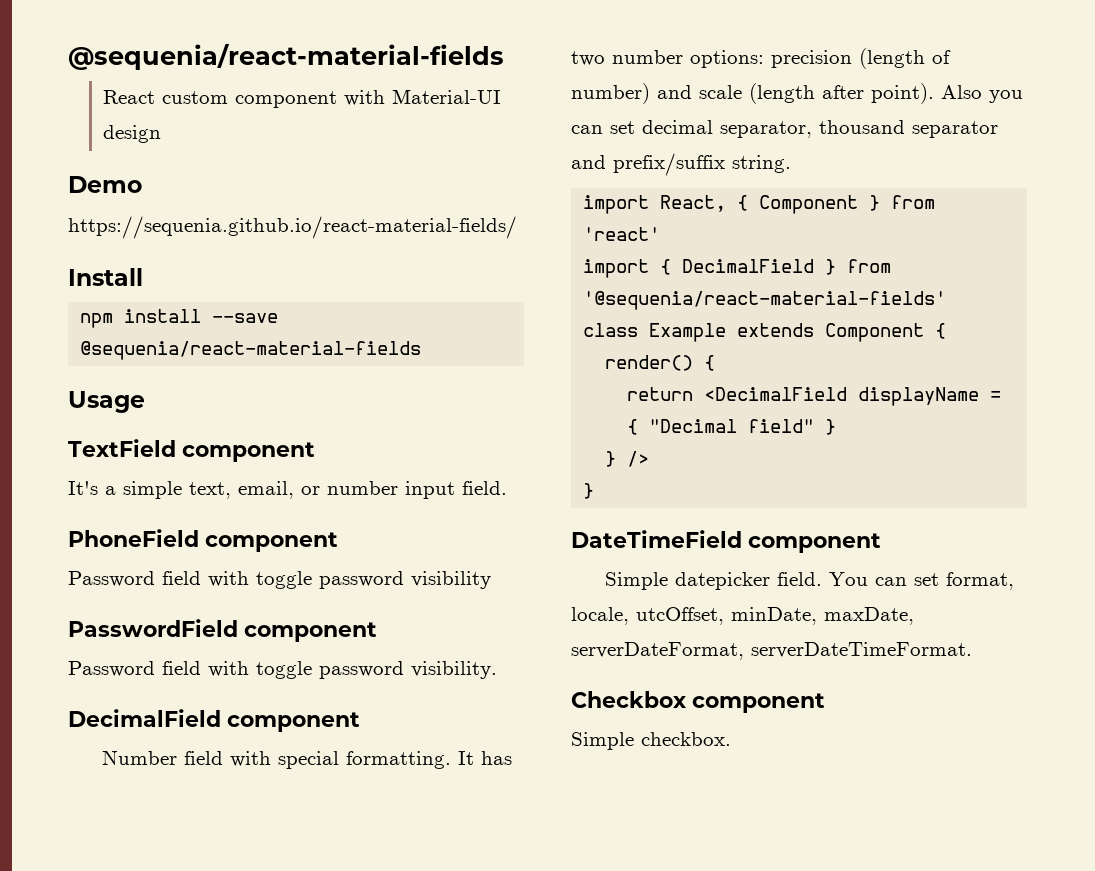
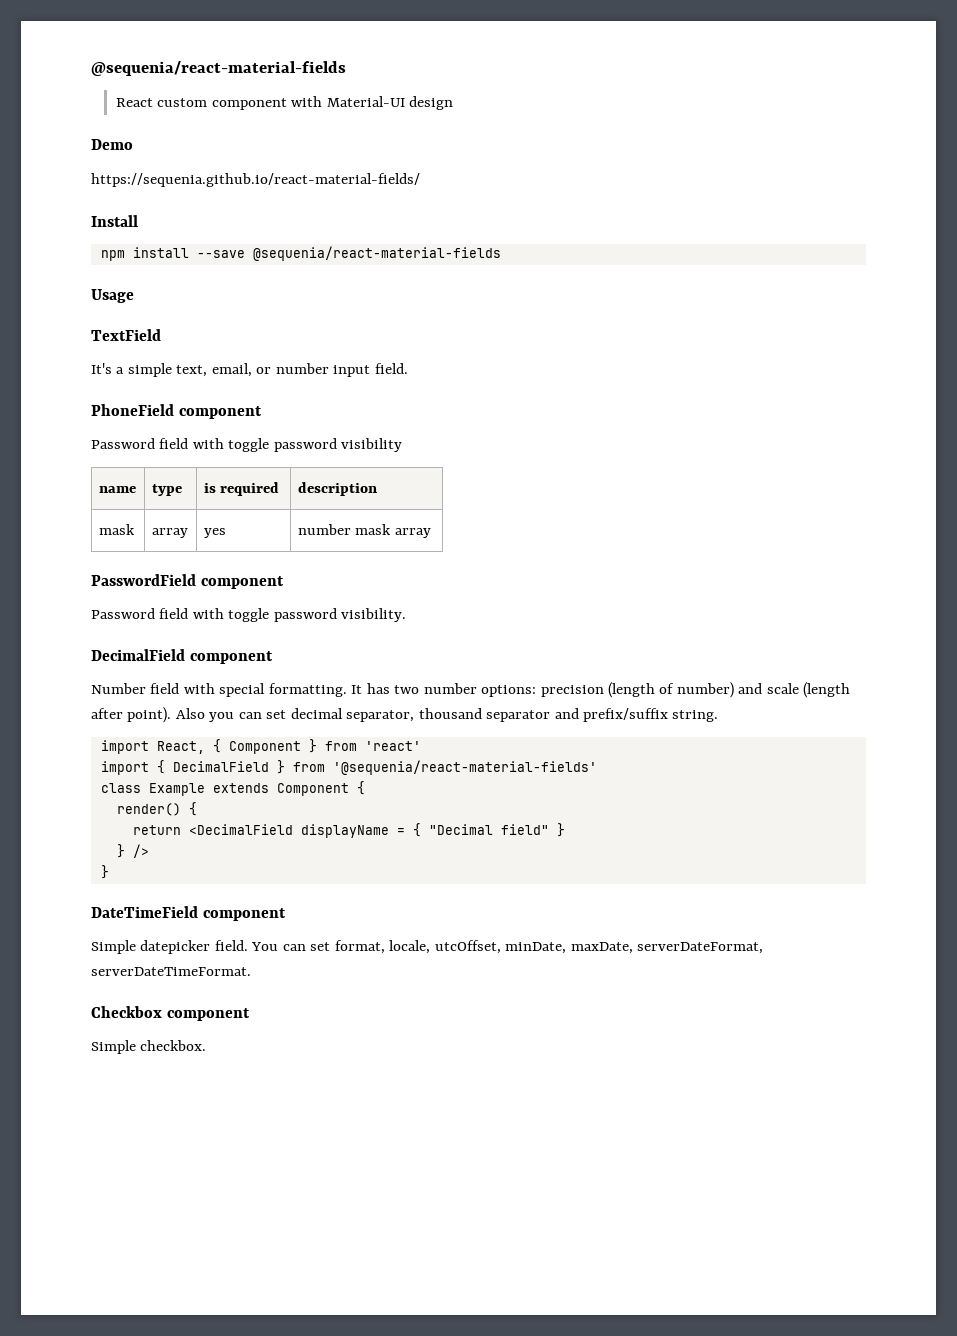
- TextField component
+ TextField
+ name | type | is required | description
+ mask | array | yes | number mask array

